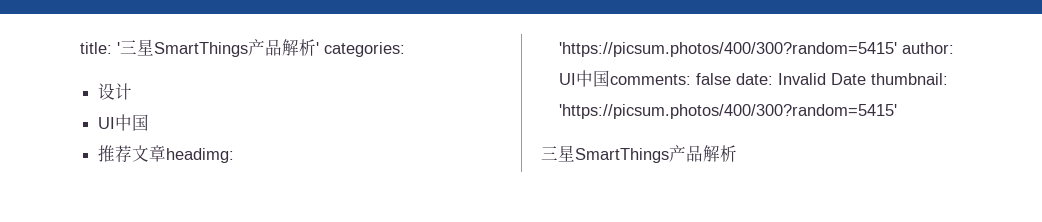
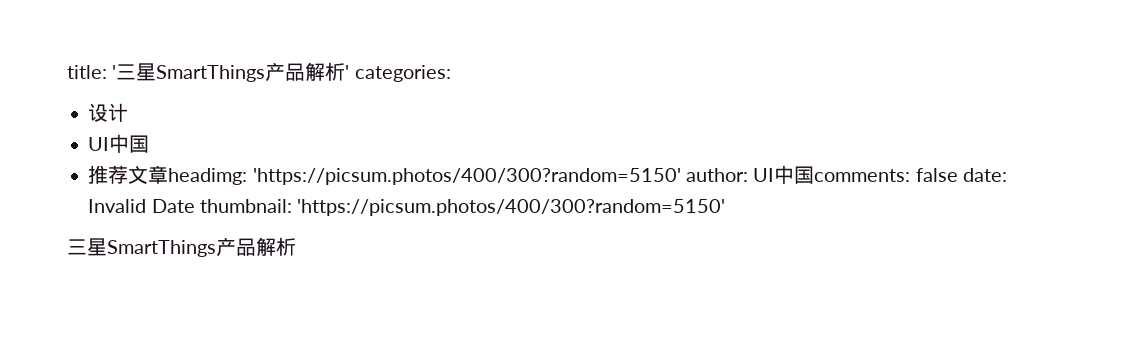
- 推荐文章headimg: 'https://picsum.photos/400/300?random=5415' author: UI中国comments: false date: Invalid Date thumbnail: 'https://picsum.photos/400/300?random=5415'
+ 推荐文章headimg: 'https://picsum.photos/400/300?random=5150' author: UI中国comments: false date: Invalid Date thumbnail: 'https://picsum.photos/400/300?random=5150'

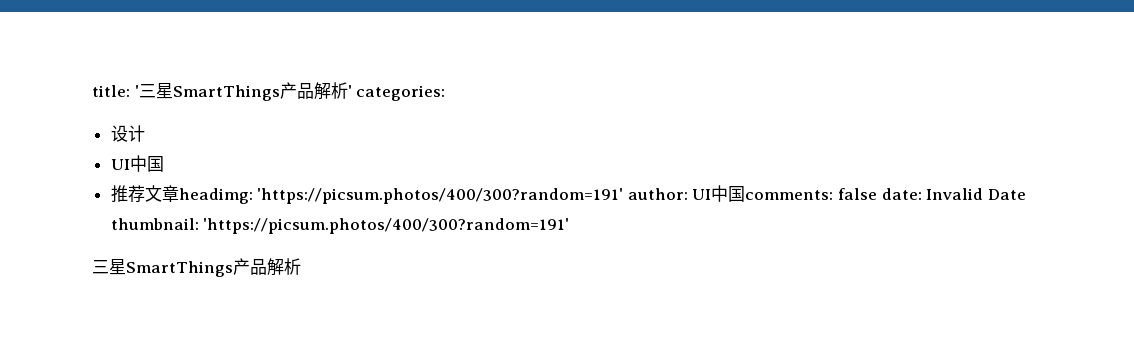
- 推荐文章headimg: 'https://picsum.photos/400/300?random=5150' author: UI中国comments: false date: Invalid Date thumbnail: 'https://picsum.photos/400/300?random=5150'
+ 推荐文章headimg: 'https://picsum.photos/400/300?random=191' author: UI中国comments: false date: Invalid Date thumbnail: 'https://picsum.photos/400/300?random=191'

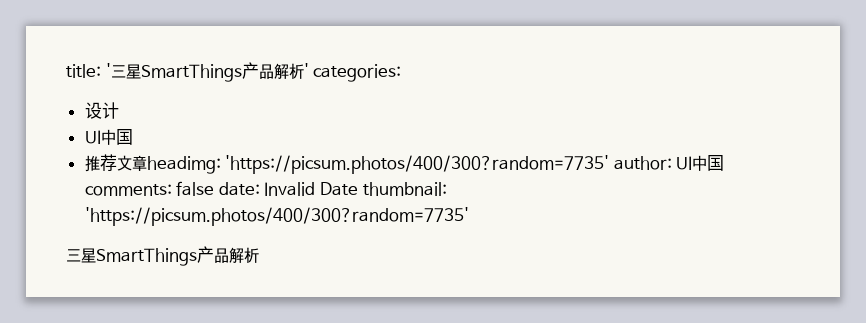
- 推荐文章headimg: 'https://picsum.photos/400/300?random=191' author: UI中国comments: false date: Invalid Date thumbnail: 'https://picsum.photos/400/300?random=191'
+ 推荐文章headimg: 'https://picsum.photos/400/300?random=7735' author: UI中国comments: false date: Invalid Date thumbnail: 'https://picsum.photos/400/300?random=7735'

